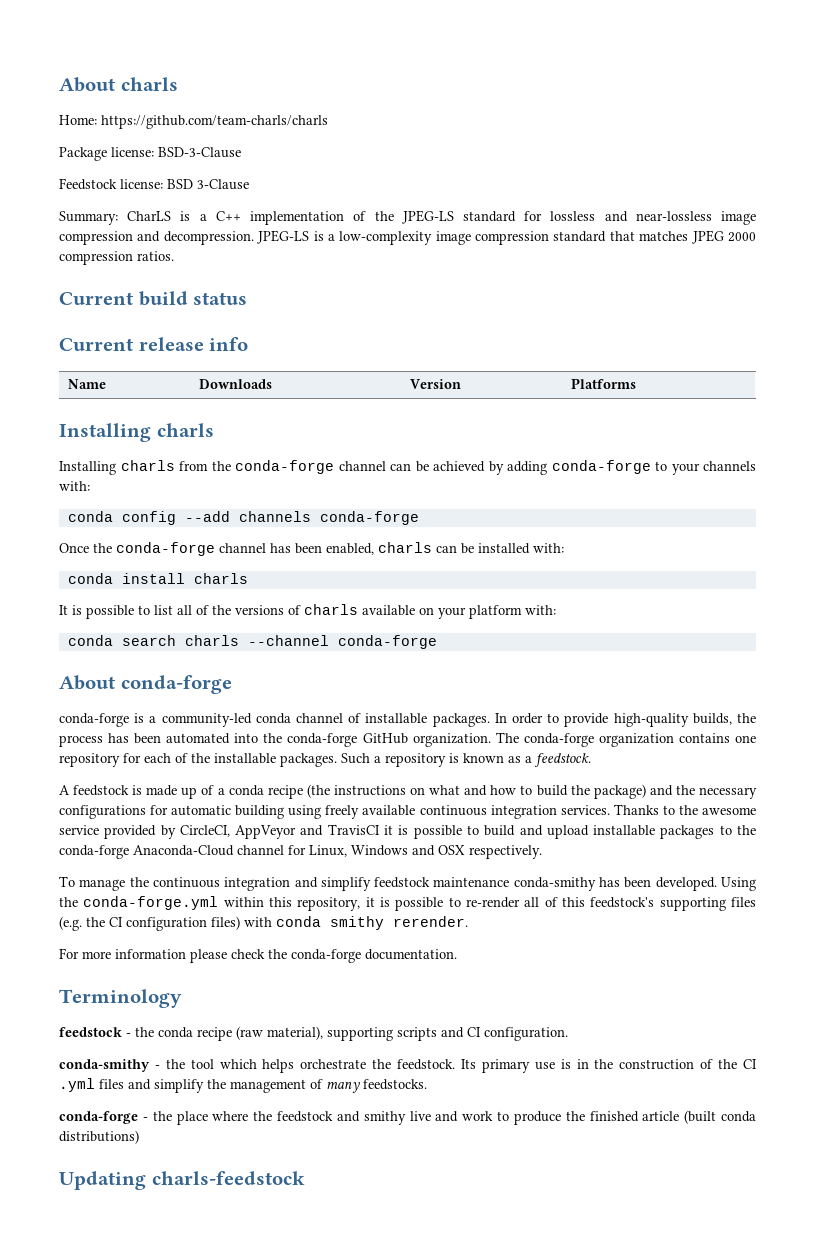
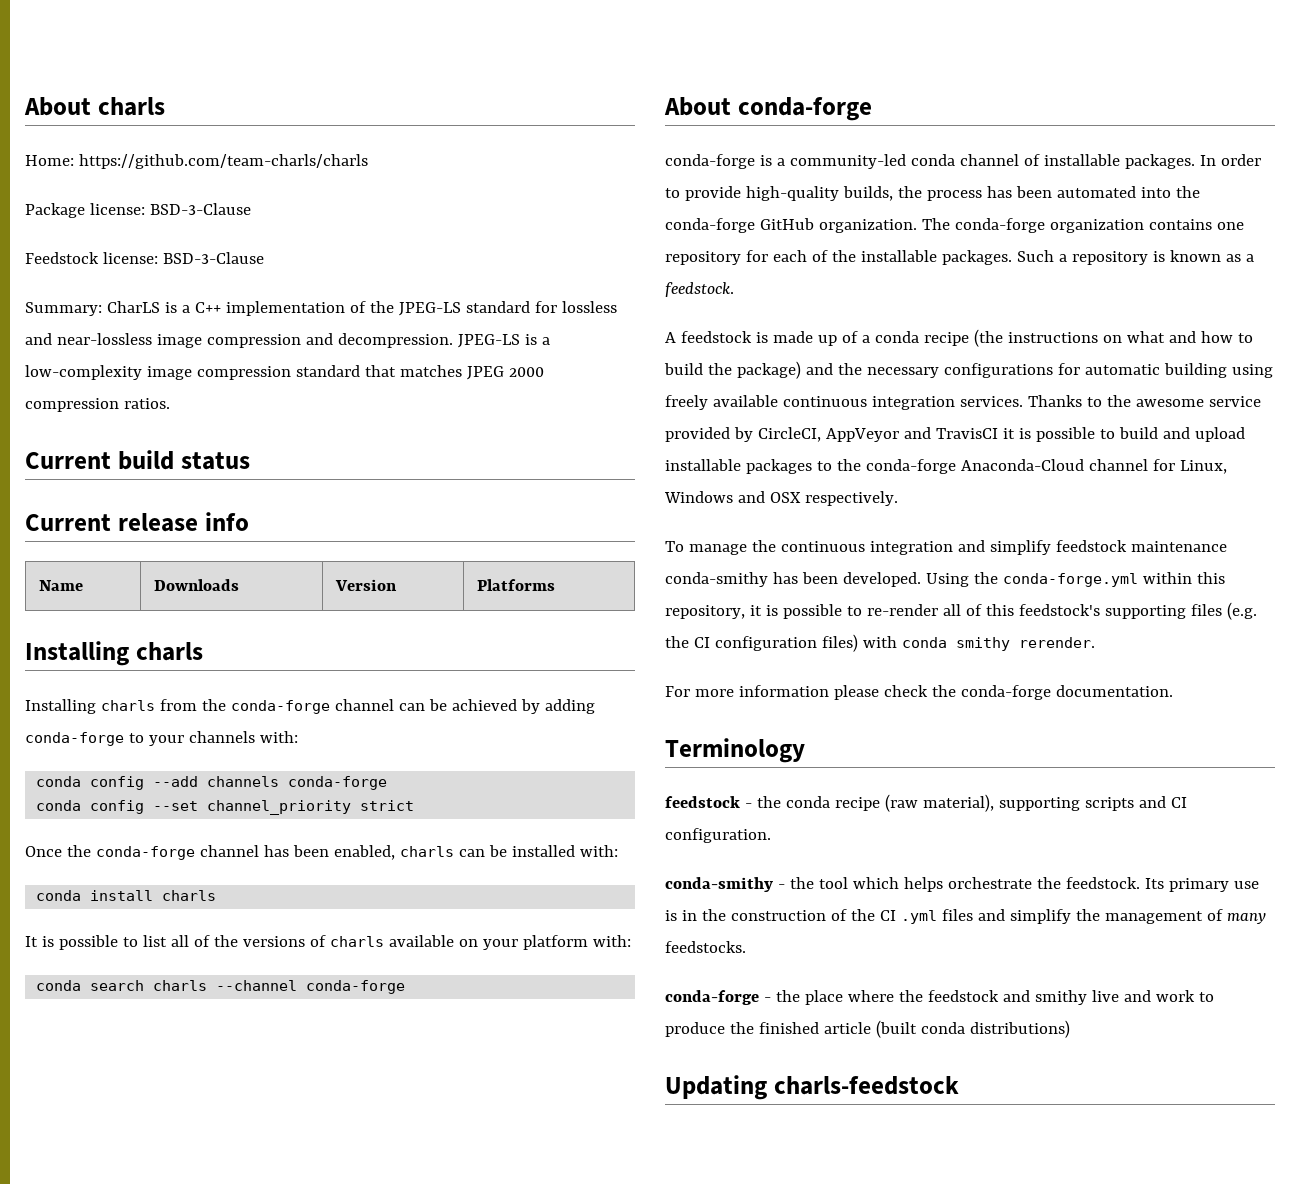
- Feedstock license: BSD 3-Clause
+ Feedstock license: BSD-3-Clause
+ conda config --set channel_priority strict

